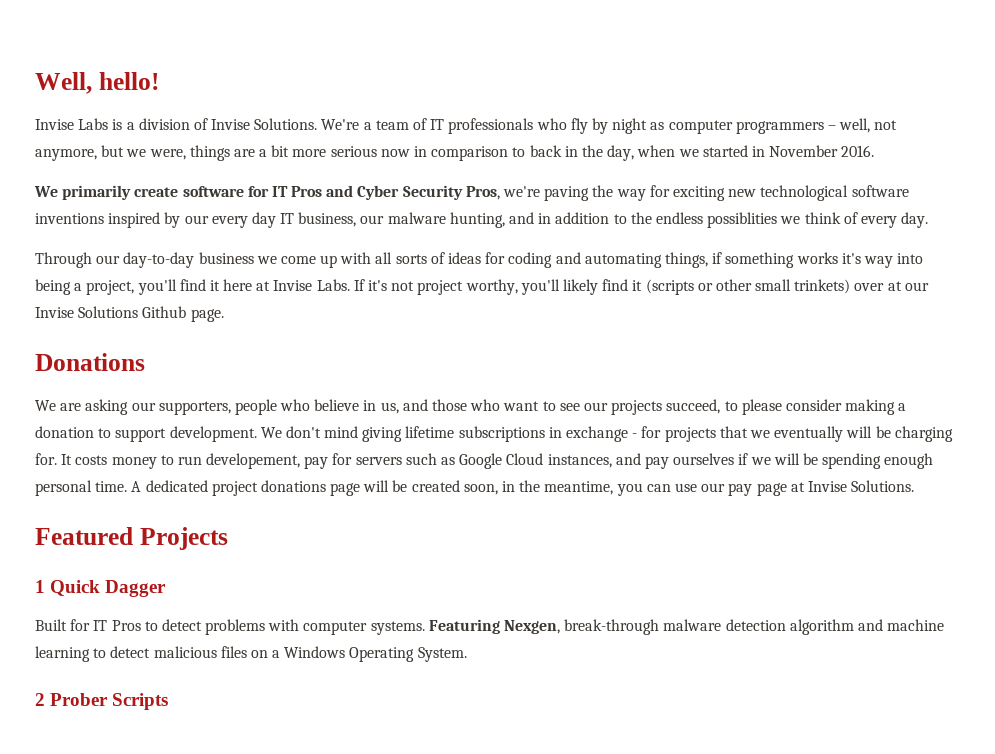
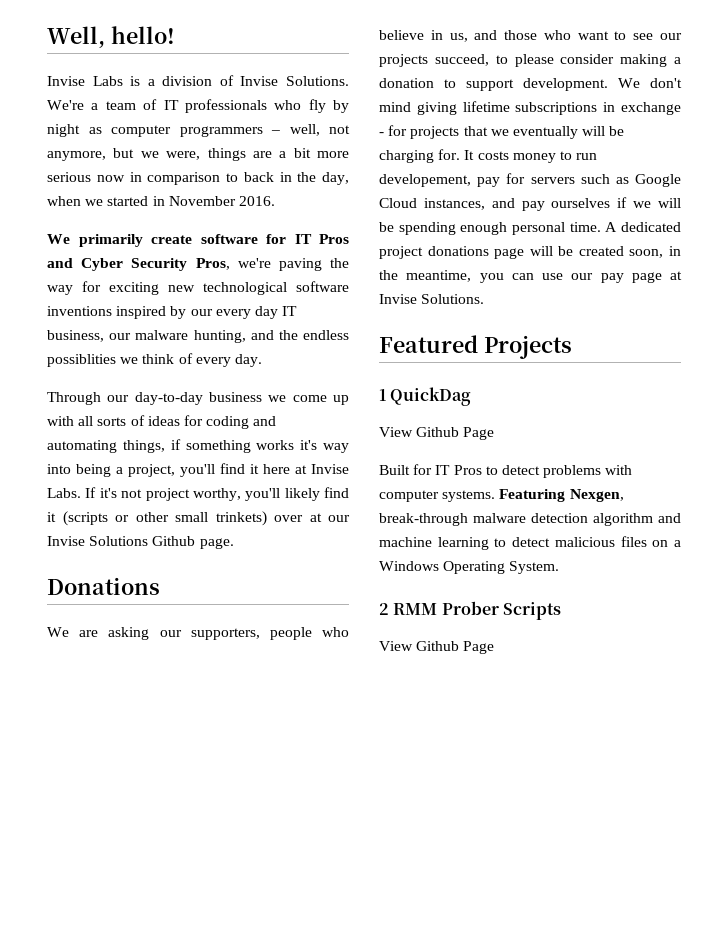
- We primarily create software for IT Pros and Cyber Security Pros, we're paving the way for exciting new technological software inventions inspired by our every day IT business, our malware hunting, and in addition to the endless possiblities we think of every day.
+ We primarily create software for IT Pros and Cyber Security Pros, we're paving the way for exciting new technological software inventions inspired by our every day IT business, our malware hunting, and the endless possiblities we think of every day.
- 1 Quick Dagger
+ 1 QuickDag
+ View Github Page
- 2 Prober Scripts
+ 2 RMM Prober Scripts
+ View Github Page

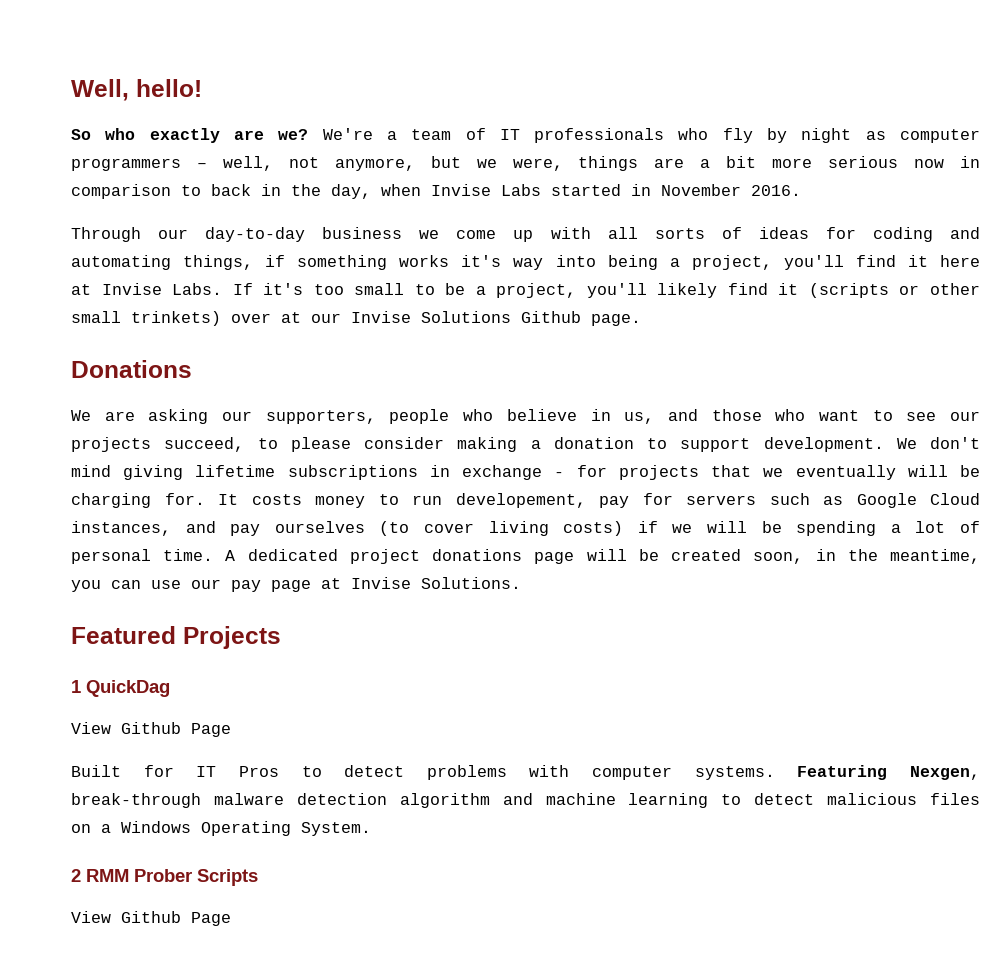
- Invise Labs is a division of Invise Solutions.
+ So who exactly are we?
- We're a team of IT professionals who fly by night as computer programmers – well, not anymore, but we were, things are a bit more serious now in comparison to back in the day, when we started in November 2016.
+ We're a team of IT professionals who fly by night as computer programmers – well, not anymore, but we were, things are a bit more serious now in comparison to back in the day, when Invise Labs started in November 2016.
- We primarily create software for IT Pros and Cyber Security Pros, we're paving the way for exciting new technological software inventions inspired by our every day IT business, our malware hunting, and the endless possiblities we think of every day.
- If it's not project worthy, you'll likely find it (scripts or other small trinkets) over at our Invise Solutions Github page.
+ If it's too small to be a project, you'll likely find it (scripts or other small trinkets) over at our Invise Solutions Github page.
- It costs money to run developement, pay for servers such as Google Cloud instances, and pay ourselves if we will be spending enough personal time.
+ It costs money to run developement, pay for servers such as Google Cloud instances, and pay ourselves (to cover living costs) if we will be spending a lot of personal time.

